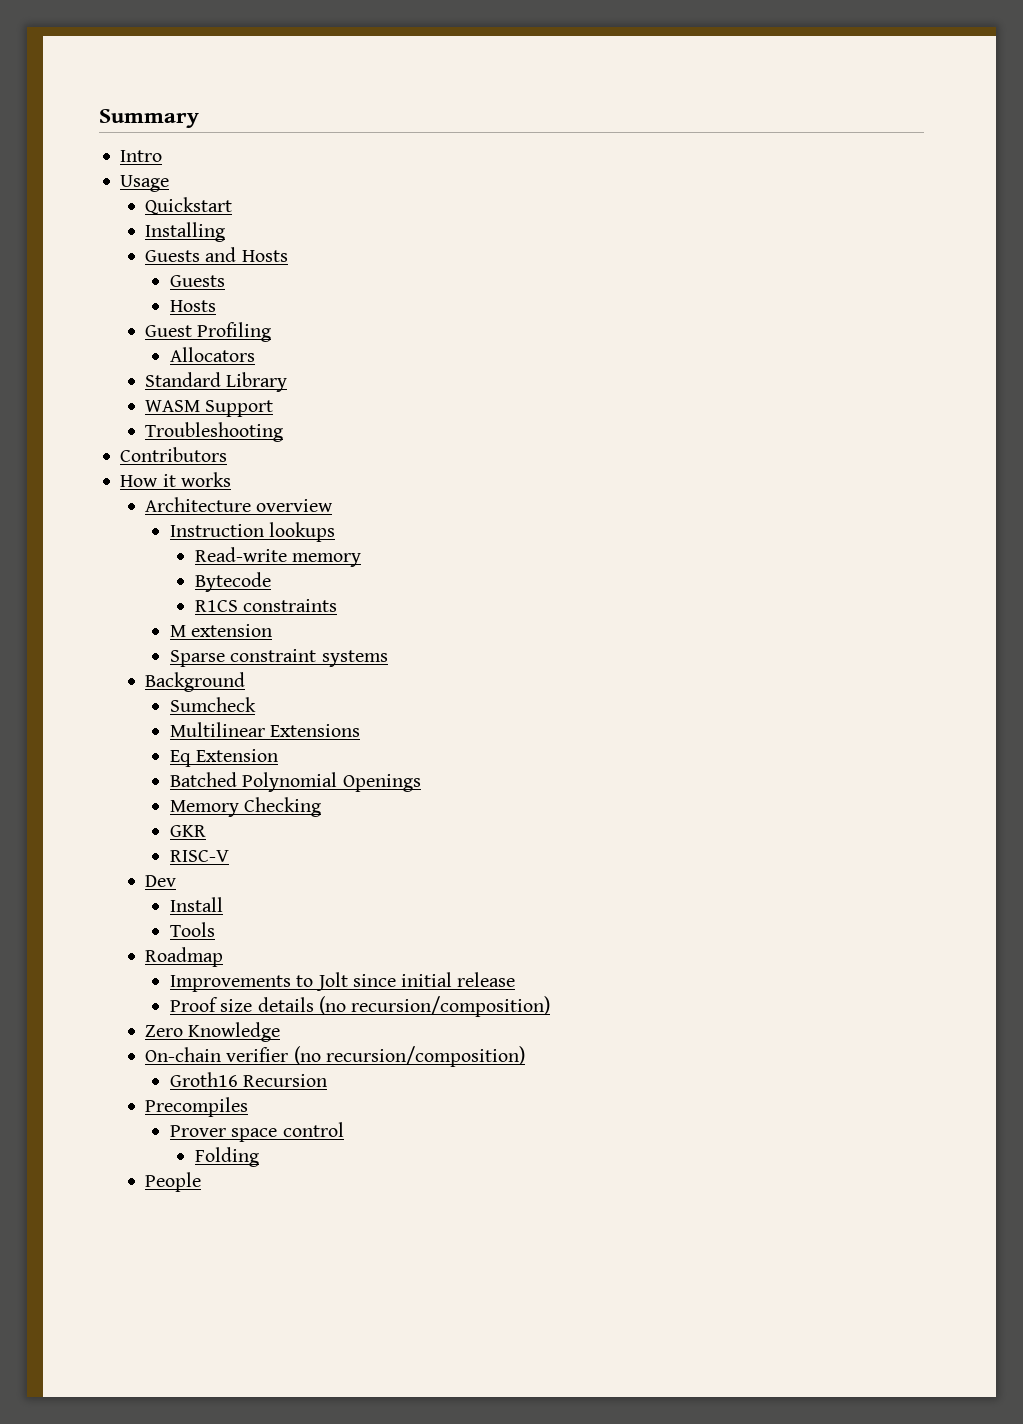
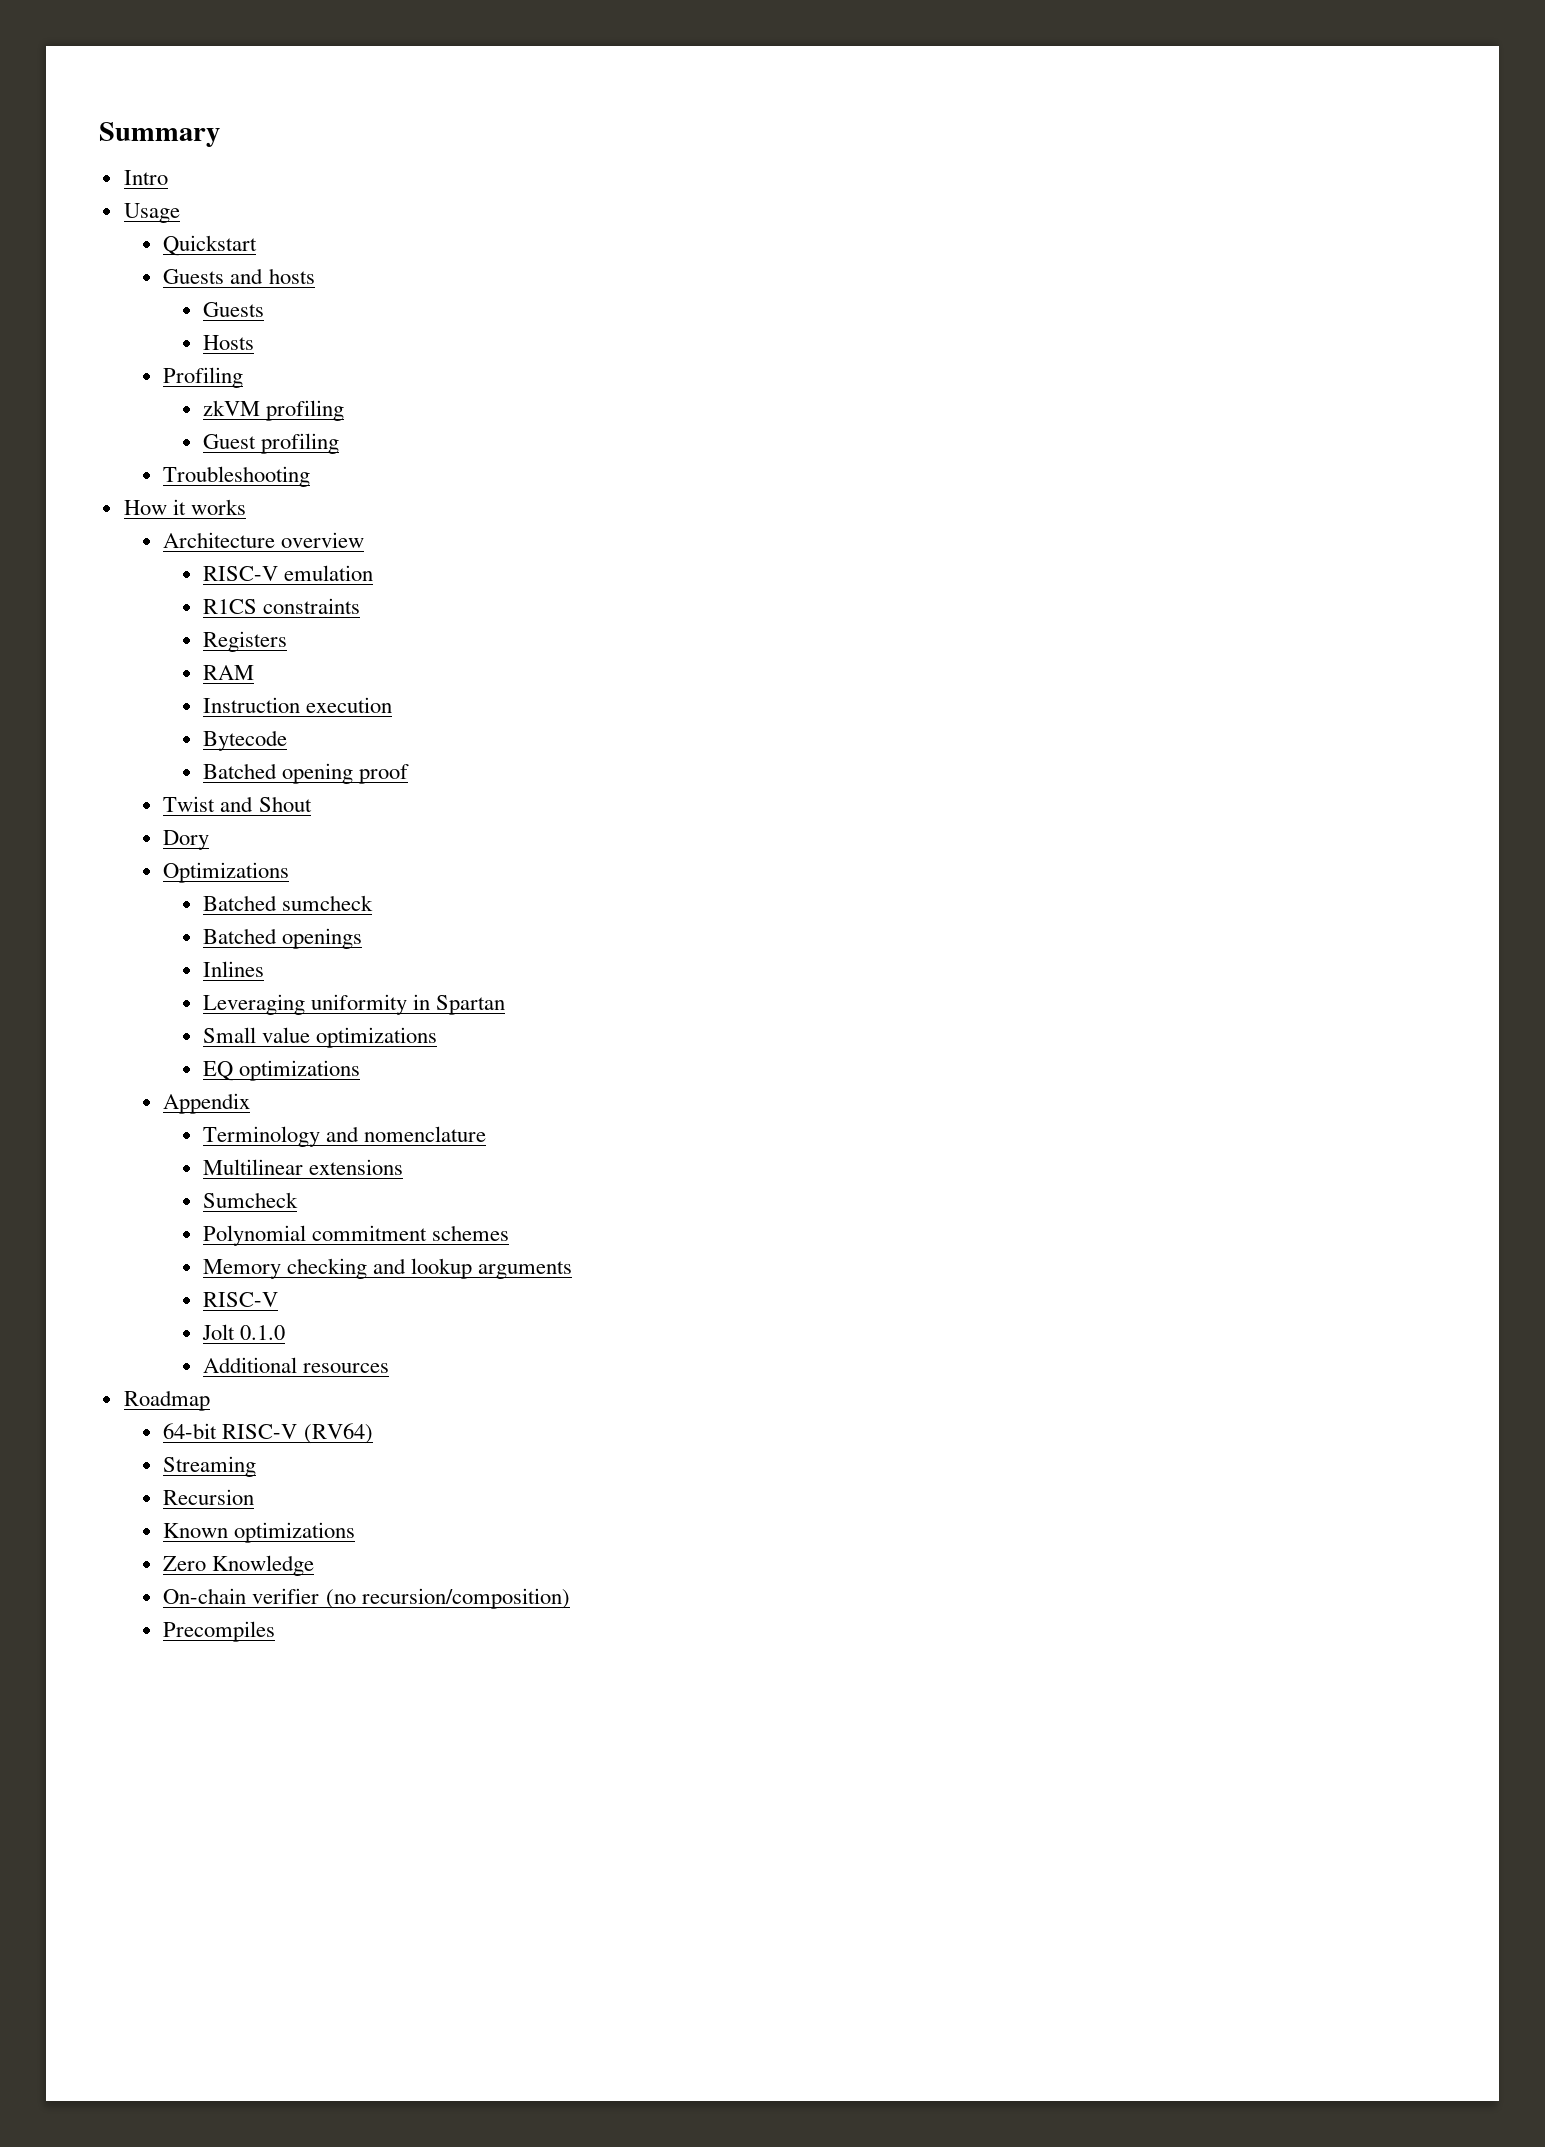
- Installing
- Guests and Hosts
+ Guests and hosts
- Guest Profiling
+ Profiling
- Allocators
- Standard Library
- WASM Support
+ zkVM profiling
+ Guest profiling
- Contributors
- Instruction lookups
- Read-write memory
+ RISC-V emulation
+ R1CS constraints
+ Registers
+ RAM
+ Instruction execution
  Bytecode
- R1CS constraints
- M extension
- Sparse constraint systems
- Background
+ Batched opening proof
+ Twist and Shout
+ Dory
+ Optimizations
+ Batched sumcheck
+ Batched openings
+ Inlines
+ Leveraging uniformity in Spartan
+ Small value optimizations
+ EQ optimizations
+ Appendix
+ Terminology and nomenclature
+ Multilinear extensions
  Sumcheck
- Multilinear Extensions
- Eq Extension
- Batched Polynomial Openings
- Memory Checking
- GKR
+ Polynomial commitment schemes
+ Memory checking and lookup arguments
  RISC-V
- Dev
- Install
- Tools
+ Jolt 0.1.0
+ Additional resources
  Roadmap
- Improvements to Jolt since initial release
- Proof size details (no recursion/composition)
+ 64-bit RISC-V (RV64)
+ Streaming
+ Recursion
+ Known optimizations
- Groth16 Recursion
- Prover space control
- Folding
- People

